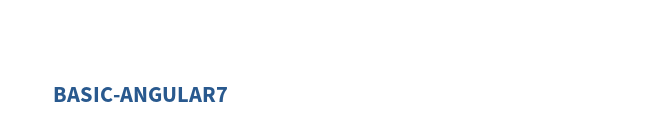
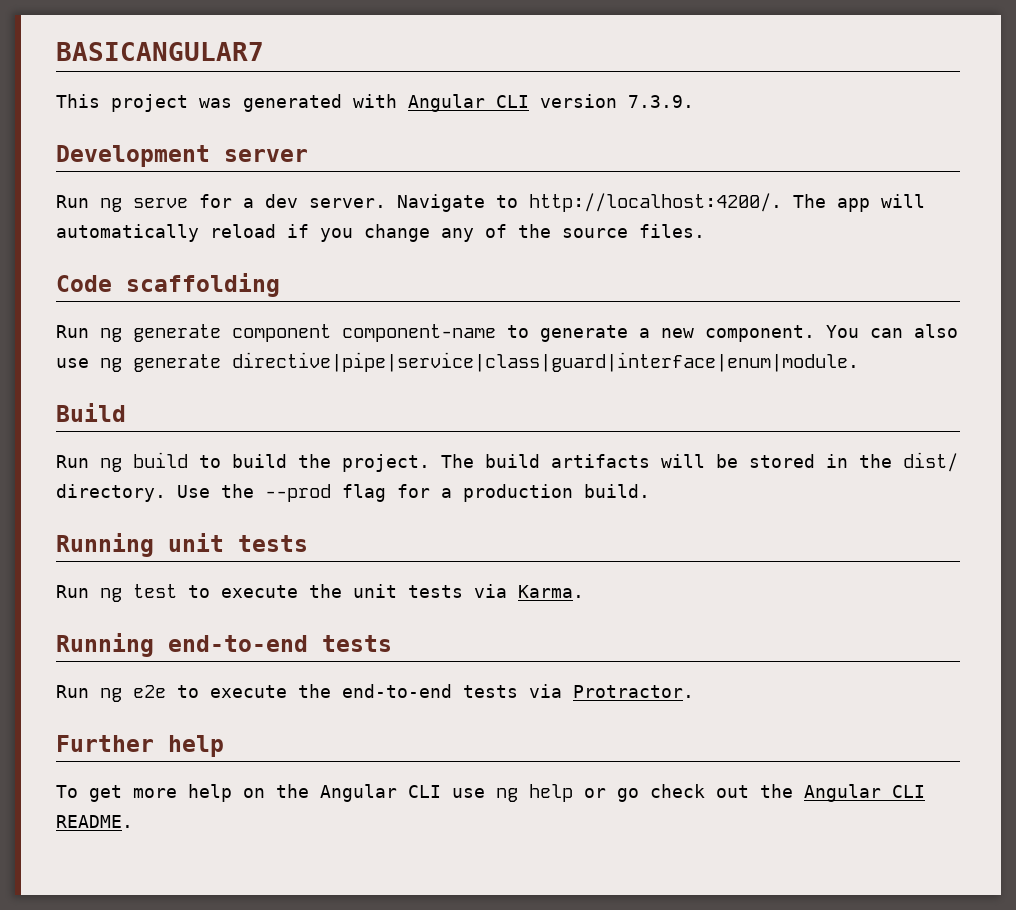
- BASIC-ANGULAR7
+ BASICANGULAR7
+ This project was generated with Angular CLI version 7.3.9.
+ Development server
+ Run ng serve for a dev server. Navigate to http://localhost:4200/. The app will automatically reload if you change any of the source files.
+ Code scaffolding
+ Run ng generate component component-name to generate a new component. You can also use ng generate directive|pipe|service|class|guard|interface|enum|module.
+ Build
+ Run ng build to build the project. The build artifacts will be stored in the dist/ directory. Use the --prod flag for a production build.
+ Running unit tests
+ Run ng test to execute the unit tests via Karma.
+ Running end-to-end tests
+ Run ng e2e to execute the end-to-end tests via Protractor.
+ Further help
+ To get more help on the Angular CLI use ng help or go check out the Angular CLI README.

